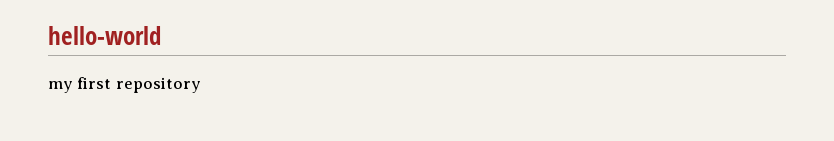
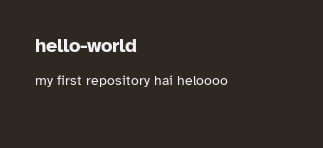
- my first repository
+ my first repository hai heloooo

